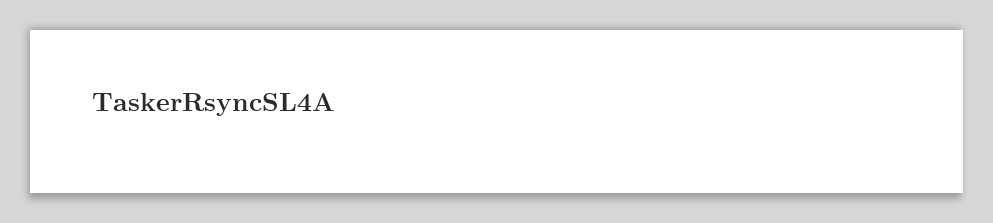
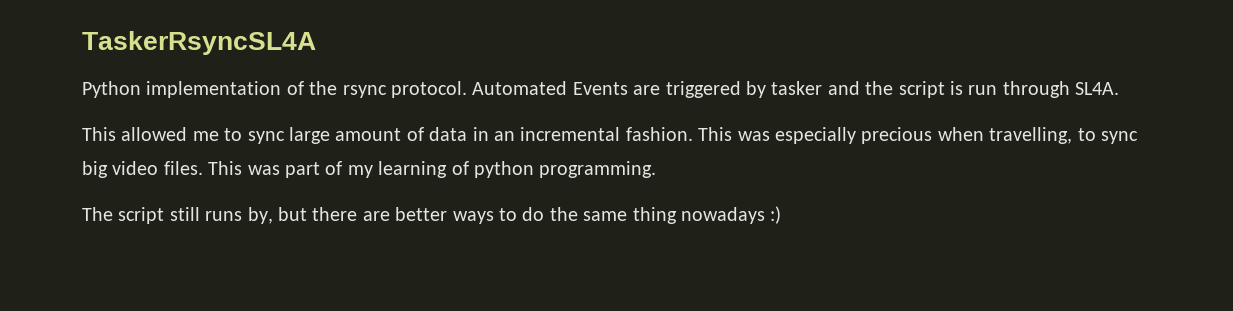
+ Python implementation of the rsync protocol. Automated Events are triggered by tasker and the script is run through SL4A.
+ This allowed me to sync large amount of data in an incremental fashion. This was especially precious when travelling, to sync big video files. This was part of my learning of python programming.
+ The script still runs by, but there are better ways to do the same thing nowadays :)

